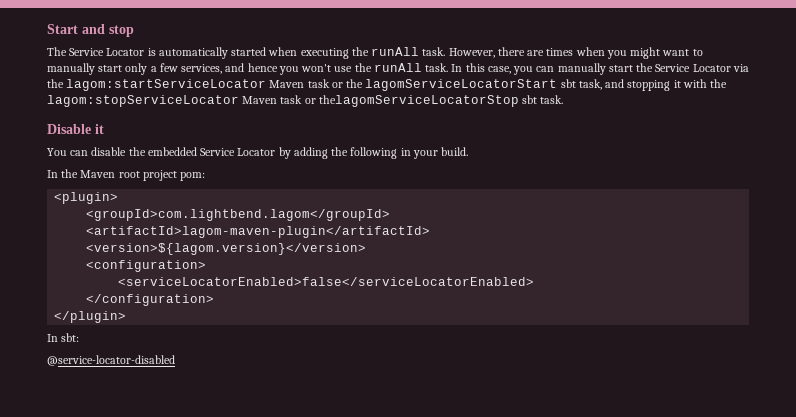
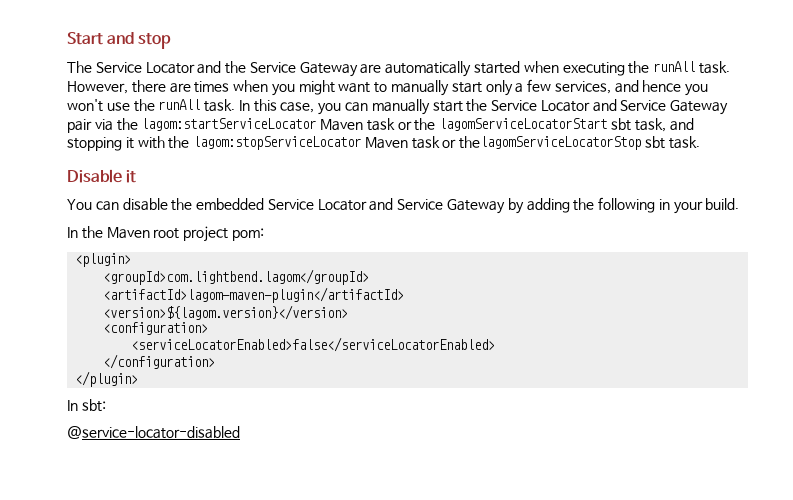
- The Service Locator is automatically started when executing the runAll task.
+ The Service Locator and the Service Gateway are automatically started when executing the runAll task.
- In this case, you can manually start the Service Locator via the lagom:startServiceLocator Maven task or the lagomServiceLocatorStart sbt task, and stopping it with the lagom:stopServiceLocator Maven task or thelagomServiceLocatorStop sbt task.
+ In this case, you can manually start the Service Locator and Service Gateway pair via the lagom:startServiceLocator Maven task or the lagomServiceLocatorStart sbt task, and stopping it with the lagom:stopServiceLocator Maven task or thelagomServiceLocatorStop sbt task.
- You can disable the embedded Service Locator by adding the following in your build.
+ You can disable the embedded Service Locator and Service Gateway by adding the following in your build.

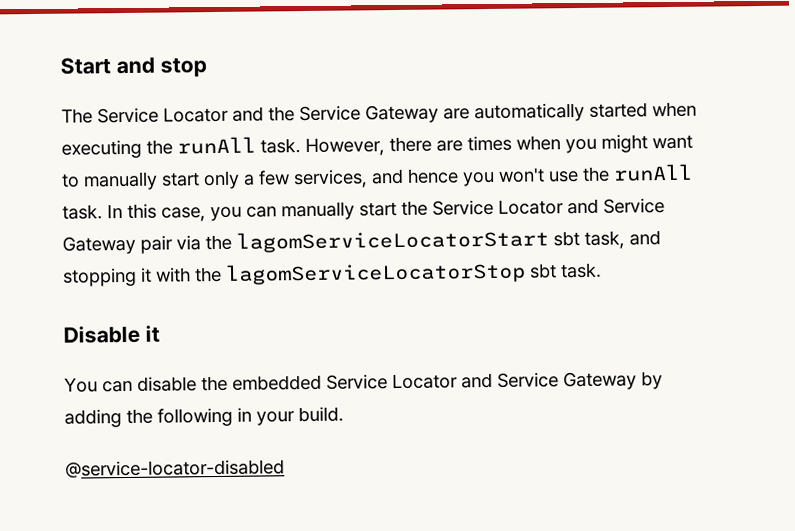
- In this case, you can manually start the Service Locator and Service Gateway pair via the lagom:startServiceLocator Maven task or the lagomServiceLocatorStart sbt task, and stopping it with the lagom:stopServiceLocator Maven task or thelagomServiceLocatorStop sbt task.
+ In this case, you can manually start the Service Locator and Service Gateway pair via the lagomServiceLocatorStart sbt task, and stopping it with the lagomServiceLocatorStop sbt task.
- In the Maven root project pom:
- <plugin>
- <groupId>com.lightbend.lagom</groupId>
- <artifactId>lagom-maven-plugin</artifactId>
- <version>${lagom.version}</version>
- <configuration>
- <serviceLocatorEnabled>false</serviceLocatorEnabled>
- </configuration>
- </plugin>
- In sbt:

